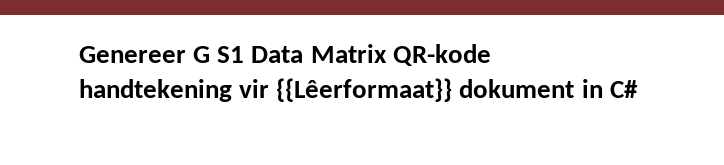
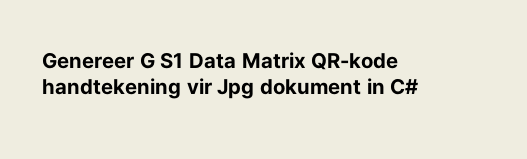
- Genereer G S1 Data Matrix QR-kode handtekening vir {{Lêerformaat}} dokument in C#
+ Genereer G S1 Data Matrix QR-kode handtekening vir Jpg dokument in C#

